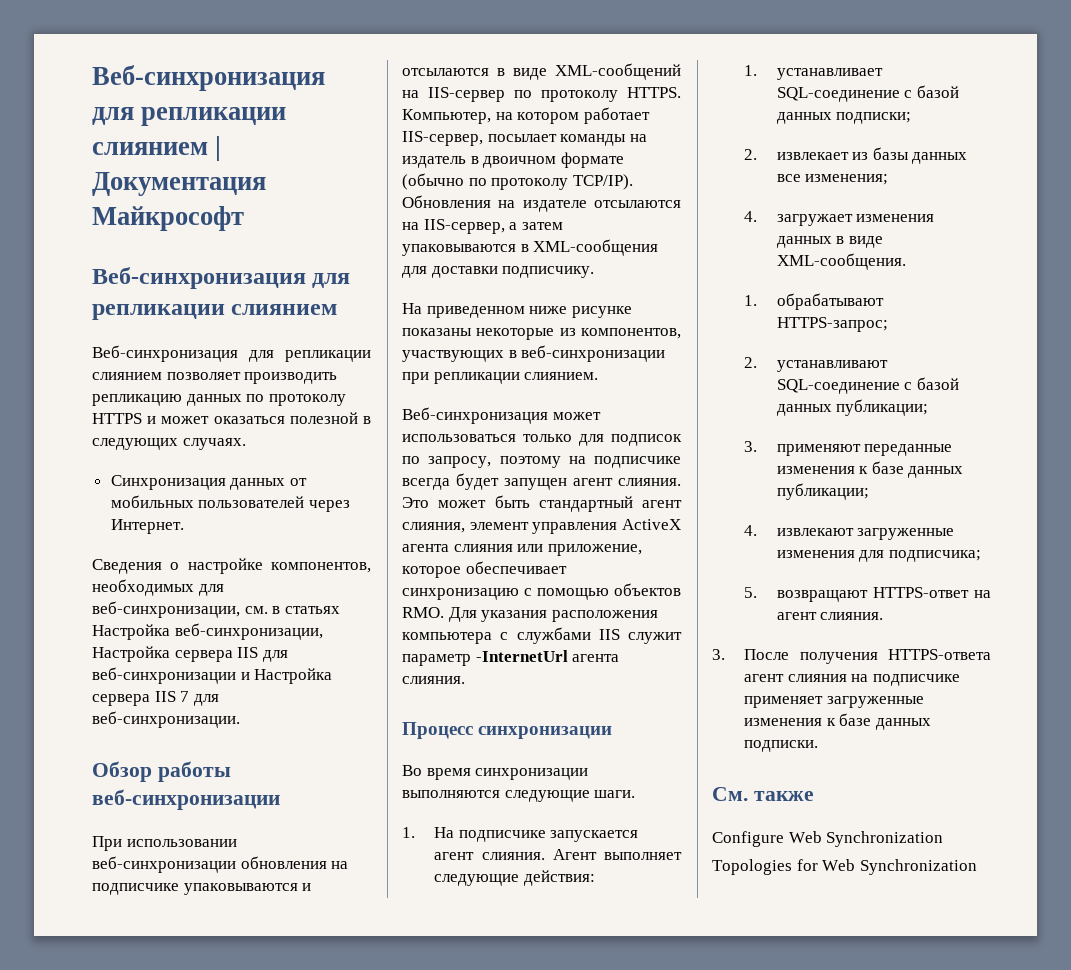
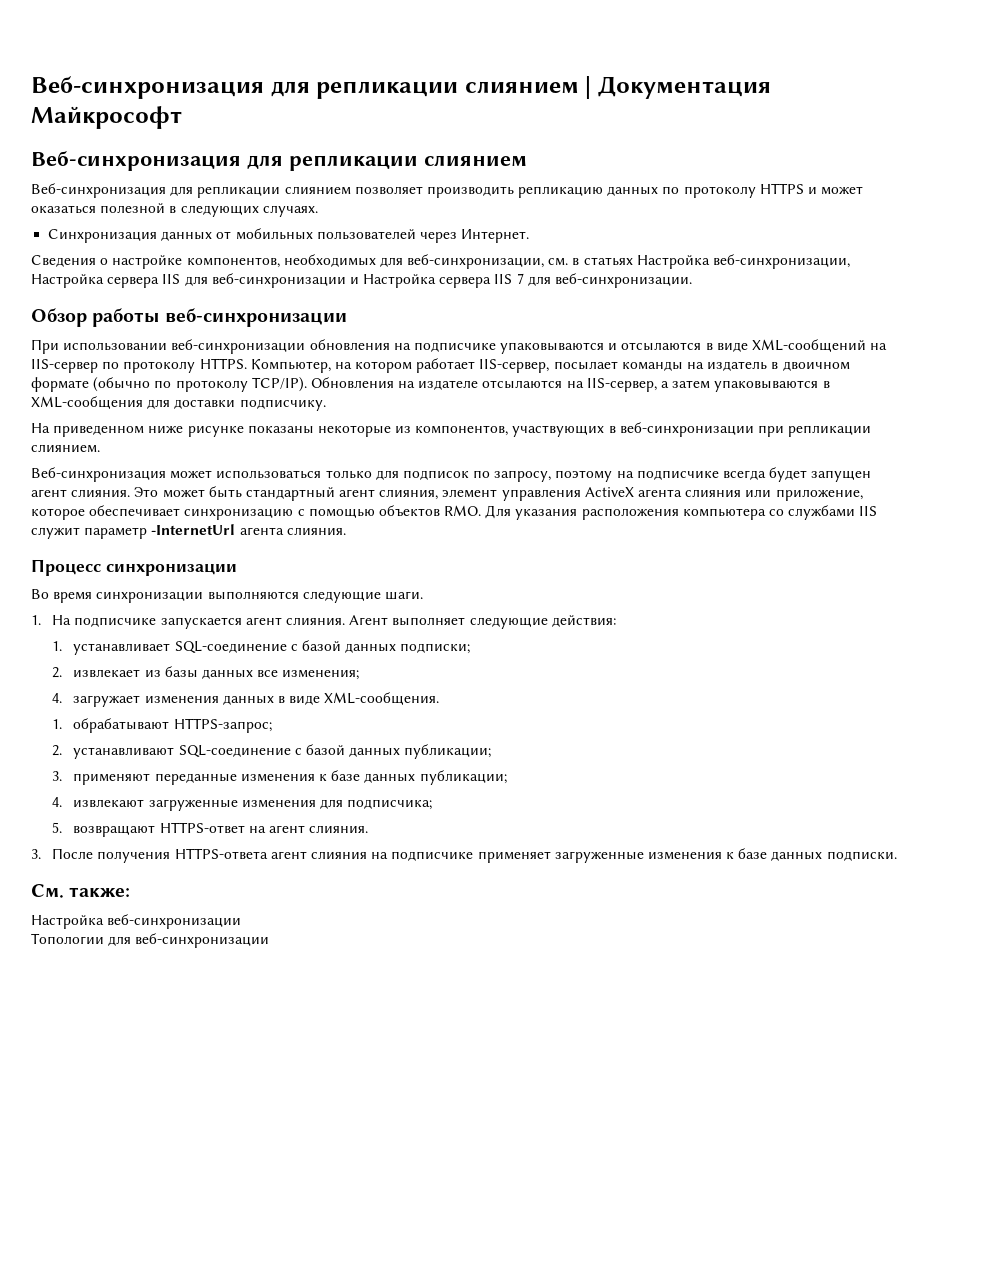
- Это может быть стандартный агент слияния, элемент управления ActiveX агента слияния или приложение, которое обеспечивает синхронизацию с помощью объектов RMO. Для указания расположения компьютера с службами IIS служит параметр -InternetUrl агента слияния.
+ Это может быть стандартный агент слияния, элемент управления ActiveX агента слияния или приложение, которое обеспечивает синхронизацию с помощью объектов RMO. Для указания расположения компьютера со службами IIS служит параметр -InternetUrl агента слияния.
- См. также
- Configure Web Synchronization
- Topologies for Web Synchronization
+ См. также:
+ Настройка веб-синхронизации
+ Топологии для веб-синхронизации

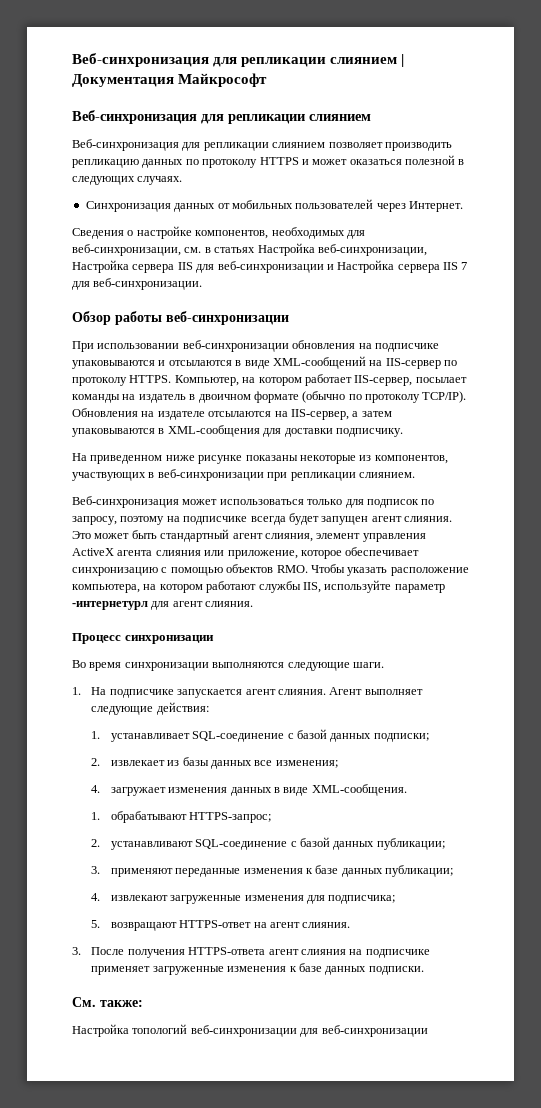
- Это может быть стандартный агент слияния, элемент управления ActiveX агента слияния или приложение, которое обеспечивает синхронизацию с помощью объектов RMO. Для указания расположения компьютера со службами IIS служит параметр -InternetUrl агента слияния.
+ Это может быть стандартный агент слияния, элемент управления ActiveX агента слияния или приложение, которое обеспечивает синхронизацию с помощью объектов RMO. Чтобы указать расположение компьютера, на котором работают службы IIS, используйте параметр -интернетурл для агент слияния.
- Настройка веб-синхронизации
- Топологии для веб-синхронизации
+ Настройка топологий веб-синхронизации для веб-синхронизации

